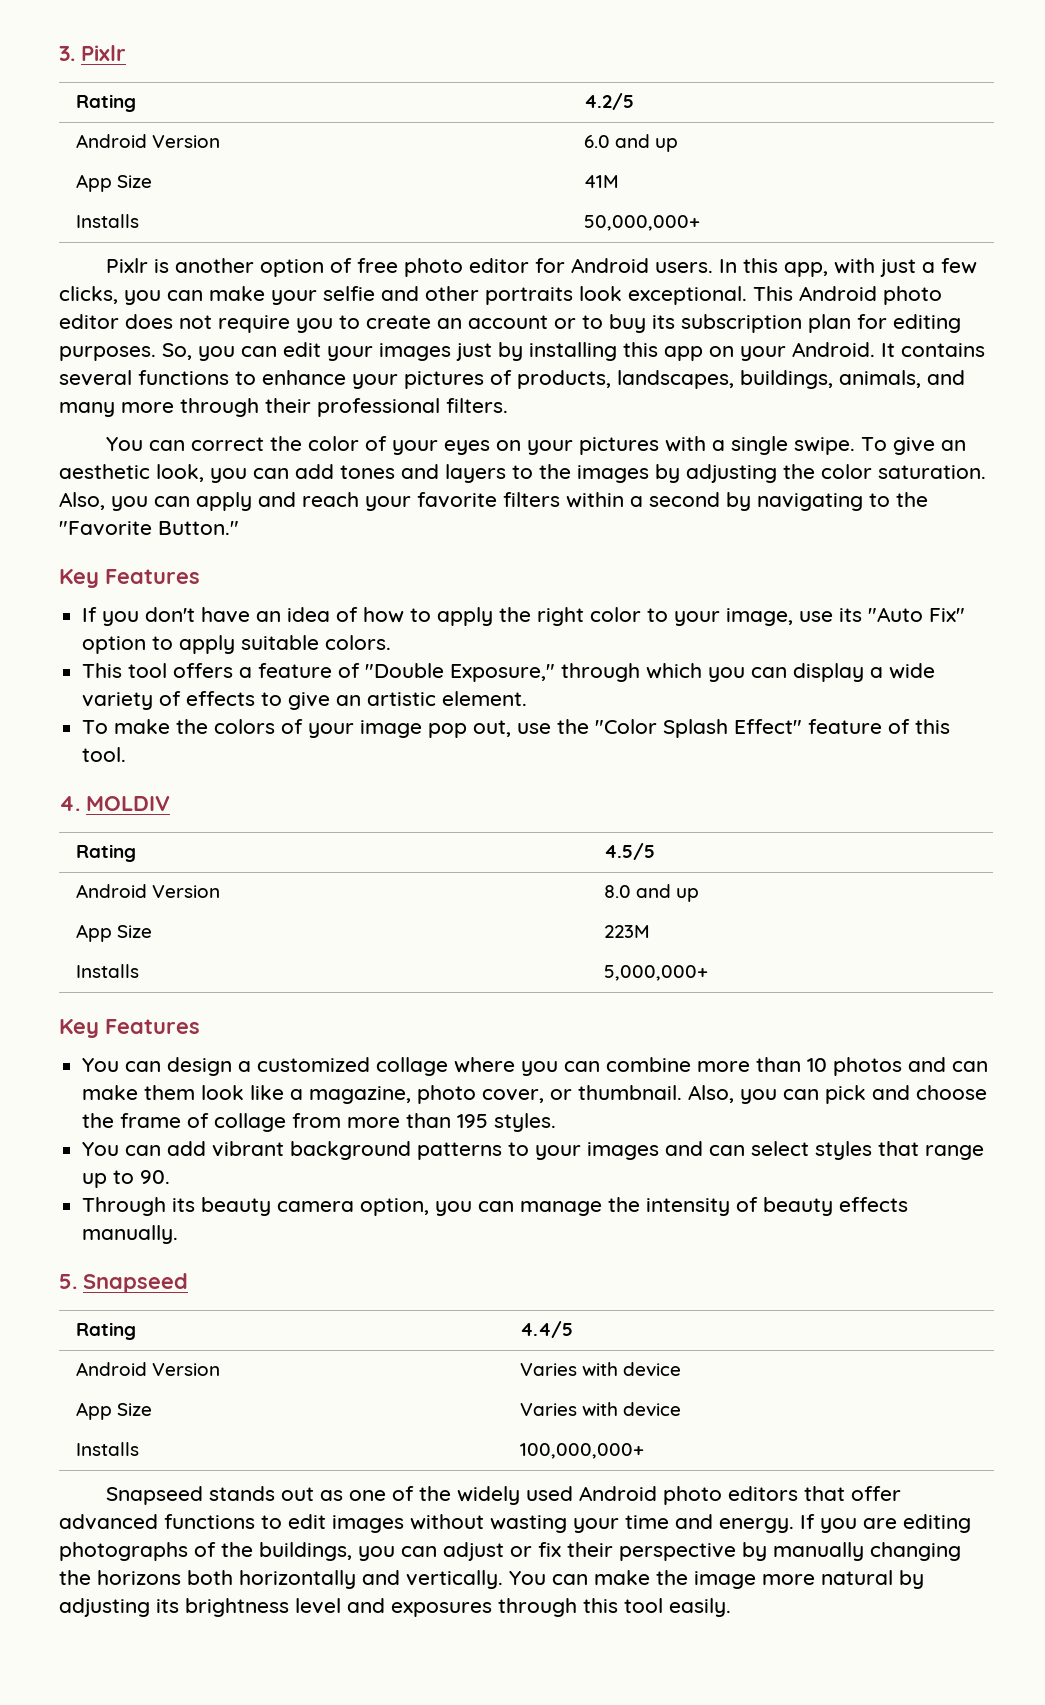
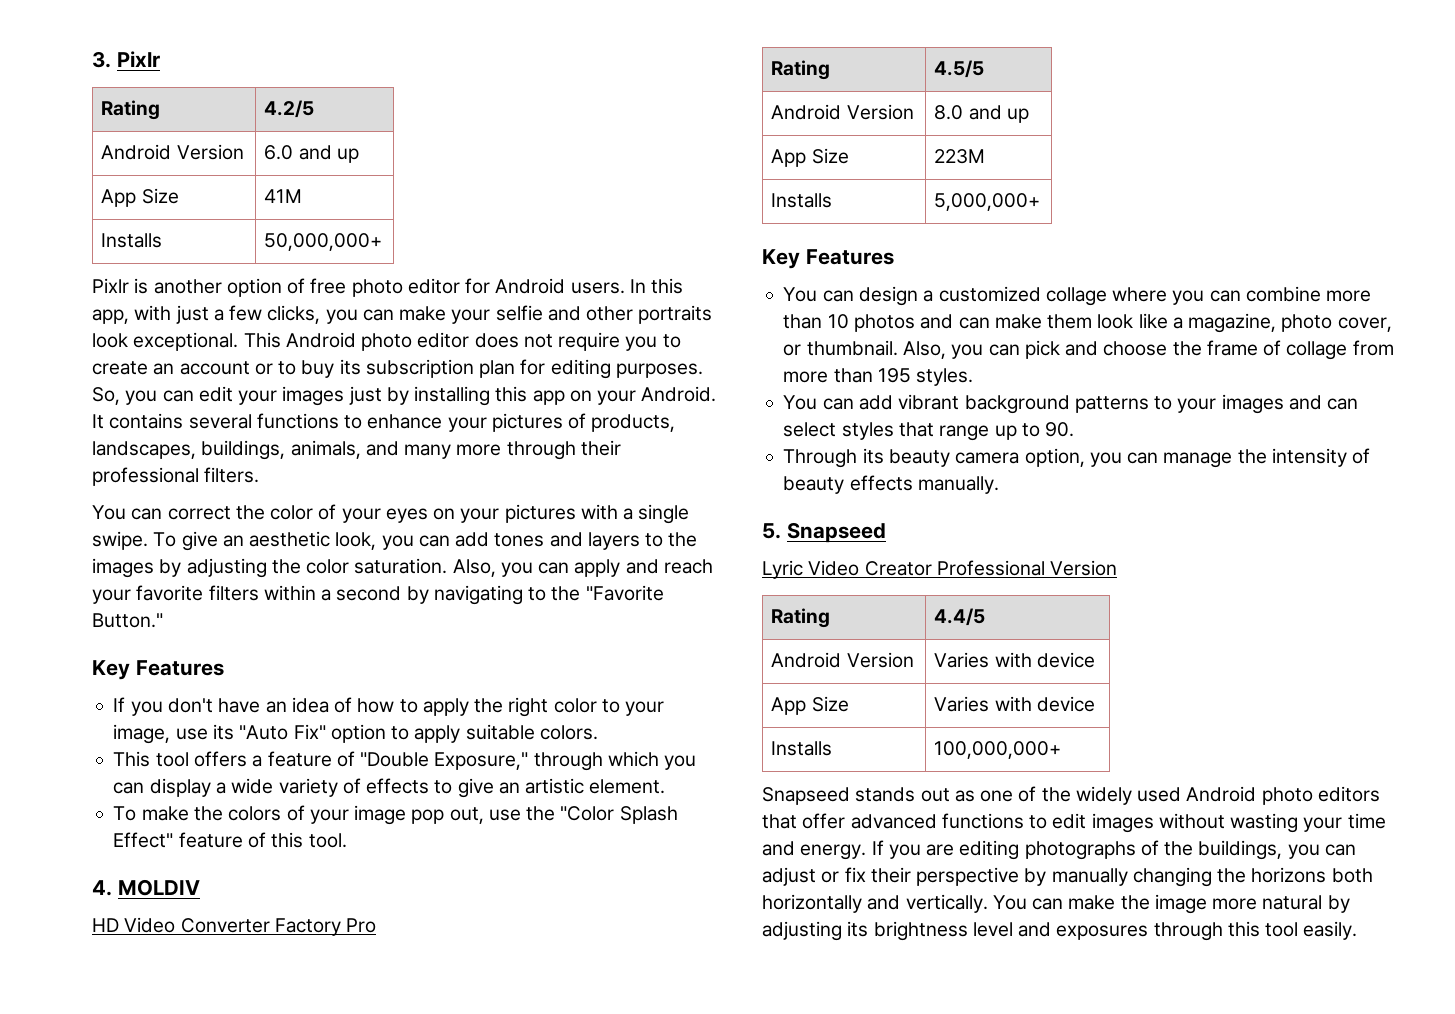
+ HD Video Converter Factory Pro
+ Lyric Video Creator Professional Version

